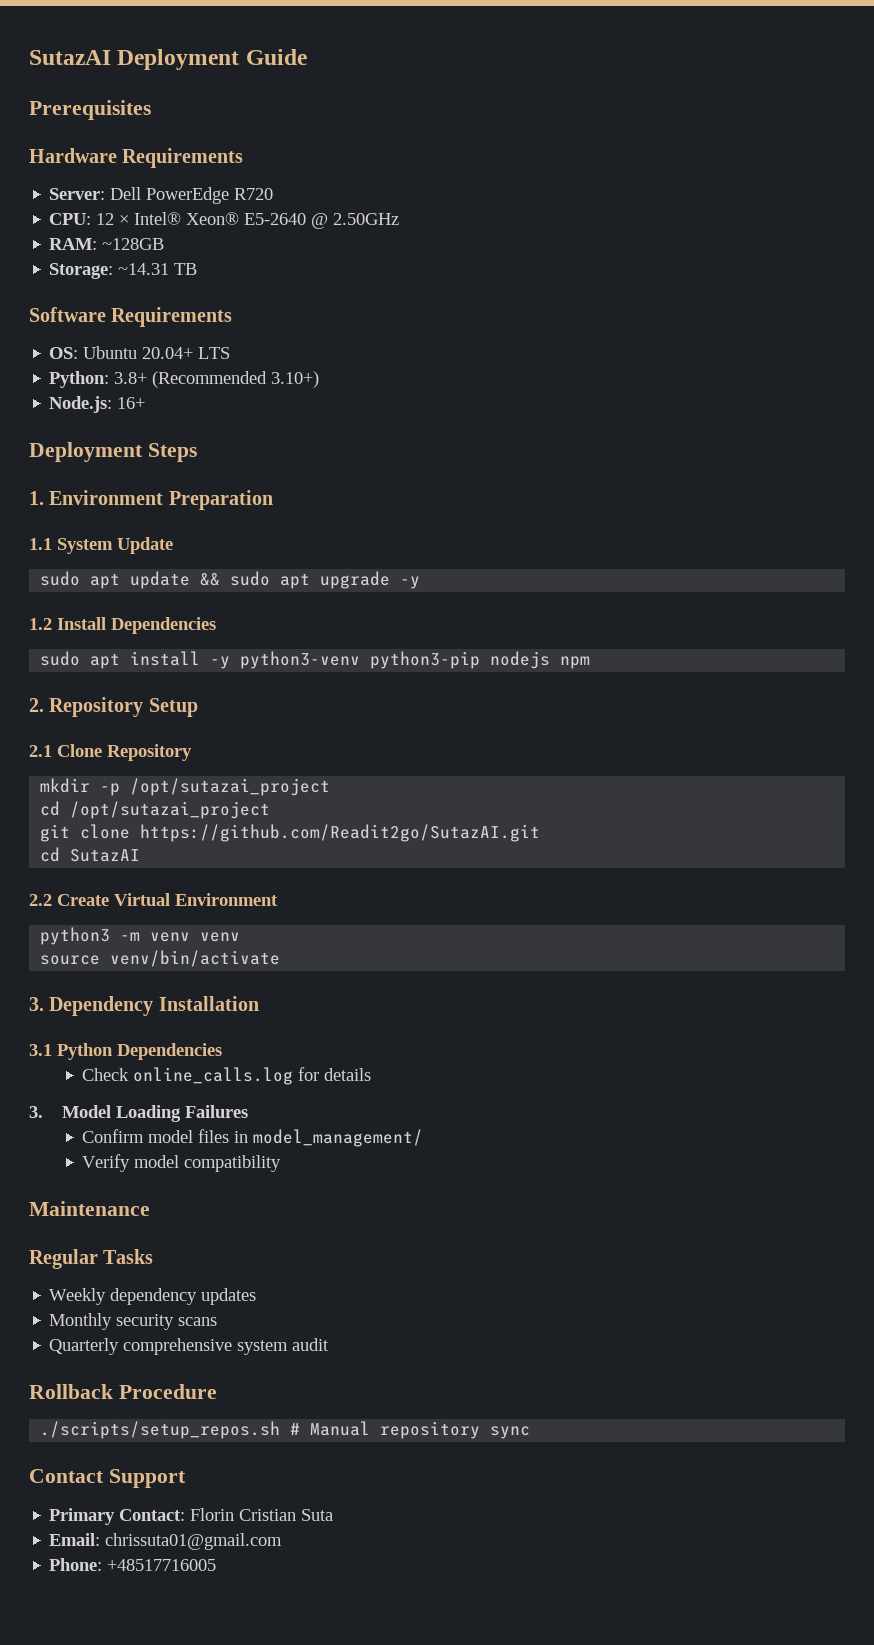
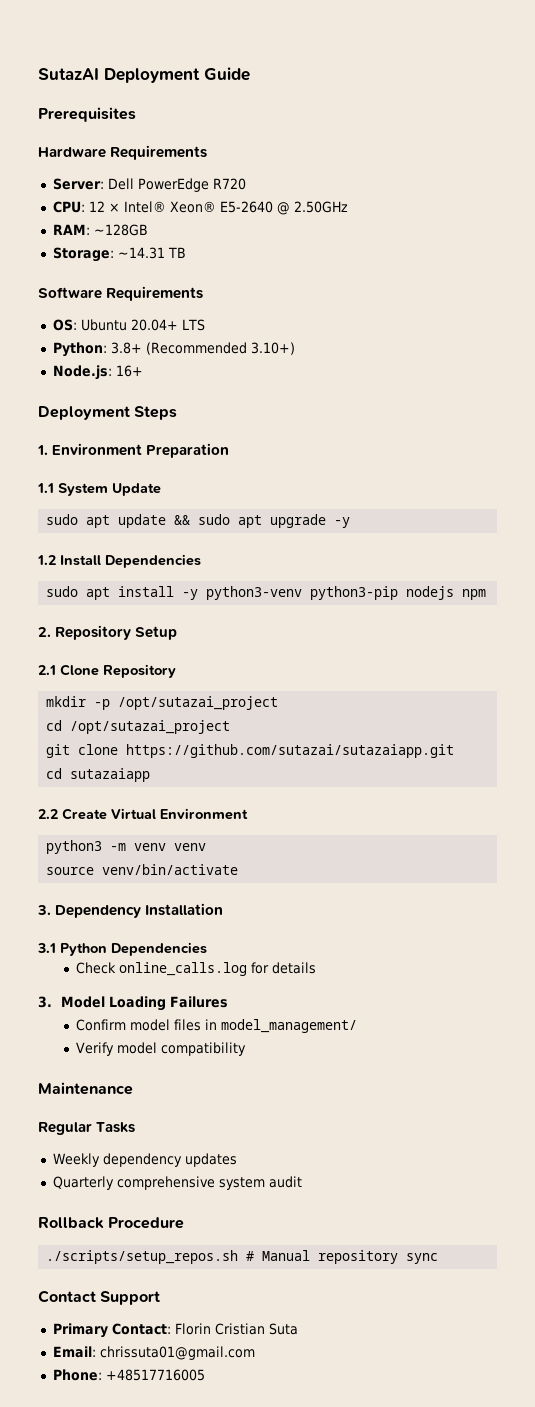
- git clone https://github.com/Readit2go/SutazAI.git
- cd SutazAI
+ git clone https://github.com/sutazai/sutazaiapp.git
+ cd sutazaiapp
- Monthly security scans

